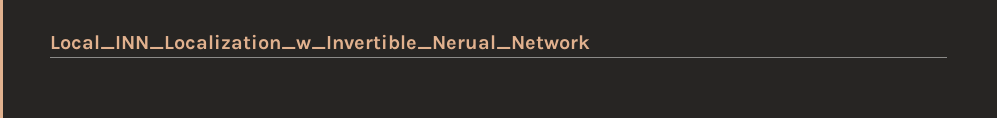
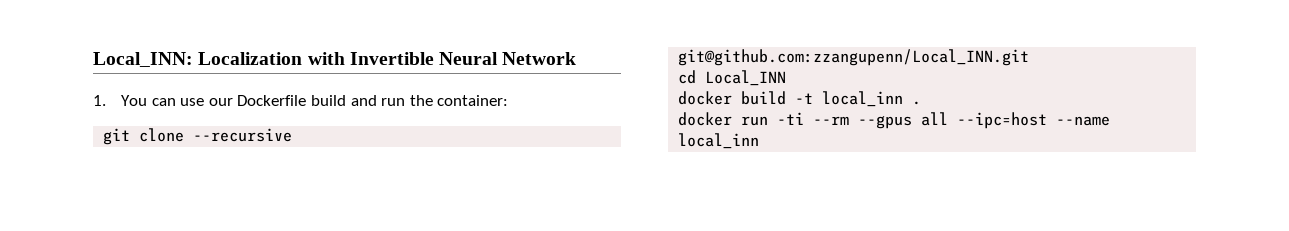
- Local_INN_Localization_w_Invertible_Nerual_Network
+ Local_INN: Localization with Invertible Neural Network
+ 1. You can use our Dockerfile build and run the container:
+ git clone --recursive git@github.com:zzangupenn/Local_INN.git
+ cd Local_INN
+ docker build -t local_inn .
+ docker run -ti --rm --gpus all --ipc=host --name local_inn

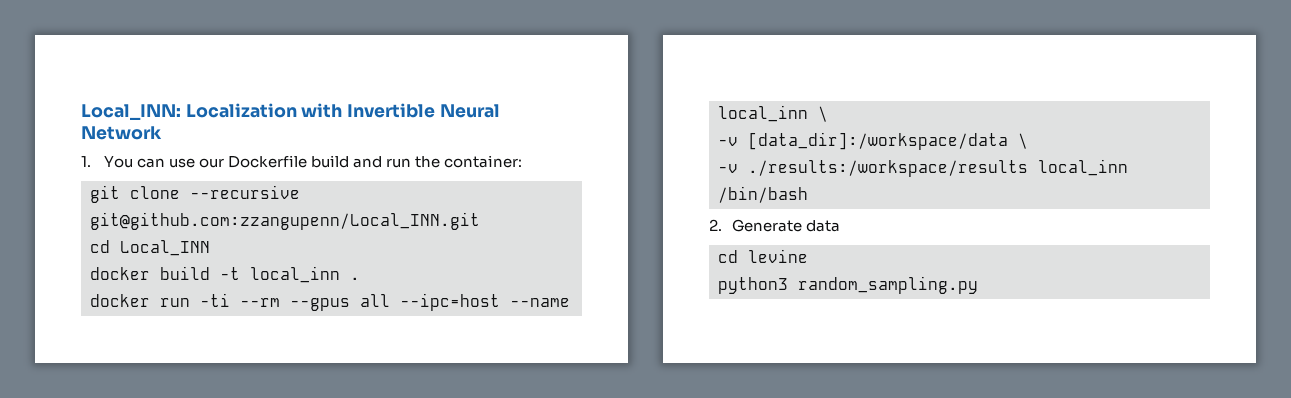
- docker run -ti --rm --gpus all --ipc=host --name local_inn
+ docker run -ti --rm --gpus all --ipc=host --name local_inn \
+ -v [data_dir]:/workspace/data \
+ -v ./results:/workspace/results local_inn /bin/bash
+ 2. Generate data
+ cd levine
+ python3 random_sampling.py

